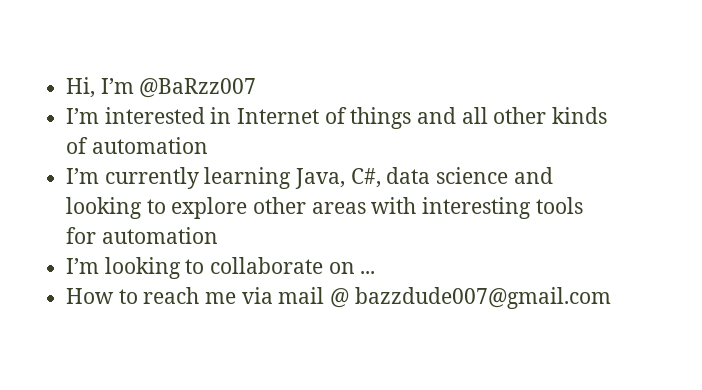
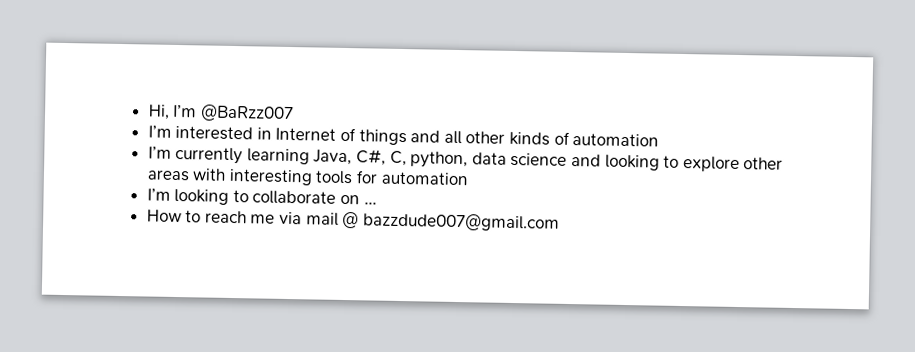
- I’m currently learning Java, C#, data science and looking to explore other areas with interesting tools for automation
+ I’m currently learning Java, C#, C, python, data science and looking to explore other areas with interesting tools for automation

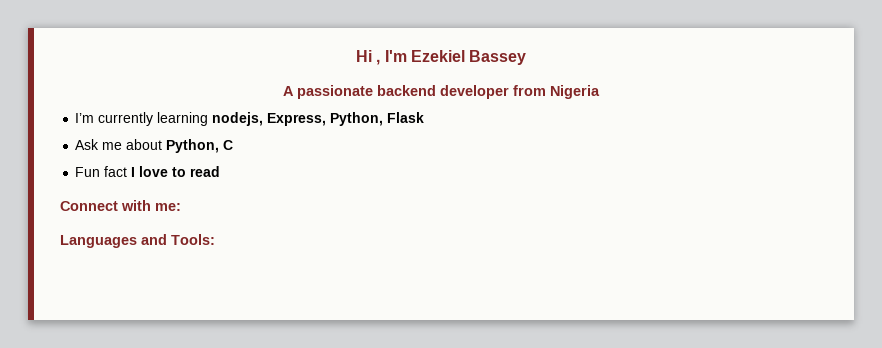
- Hi, I’m @BaRzz007
- I’m interested in Internet of things and all other kinds of automation
- I’m currently learning Java, C#, C, python, data science and looking to explore other areas with interesting tools for automation
- I’m looking to collaborate on ...
- How to reach me via mail @ bazzdude007@gmail.com
+ Hi , I'm Ezekiel Bassey
+ A passionate backend developer from Nigeria
+ I’m currently learning nodejs, Express, Python, Flask
+ Ask me about Python, C
+ Fun fact I love to read
+ Connect with me:
+ Languages and Tools:

